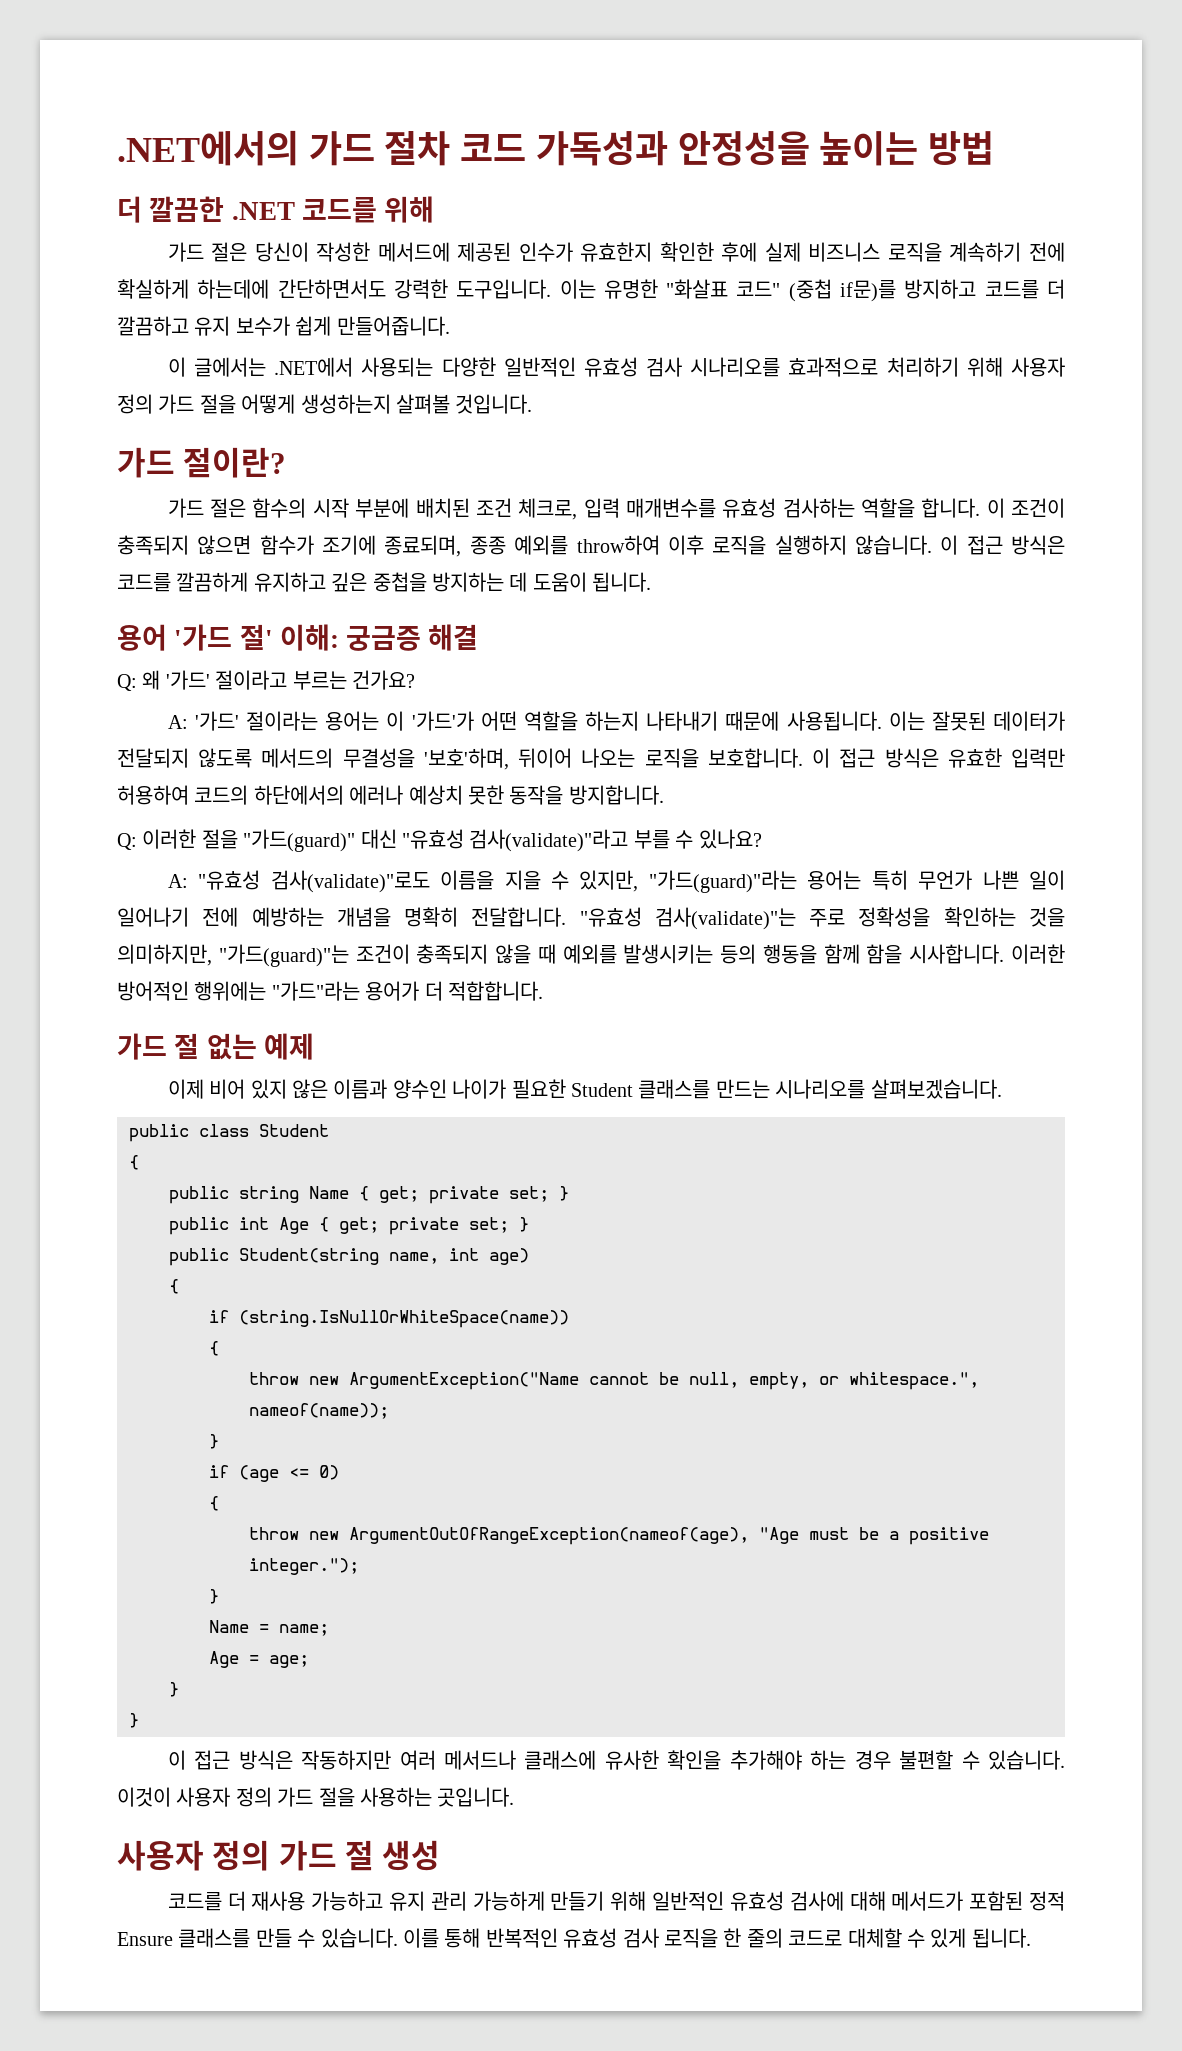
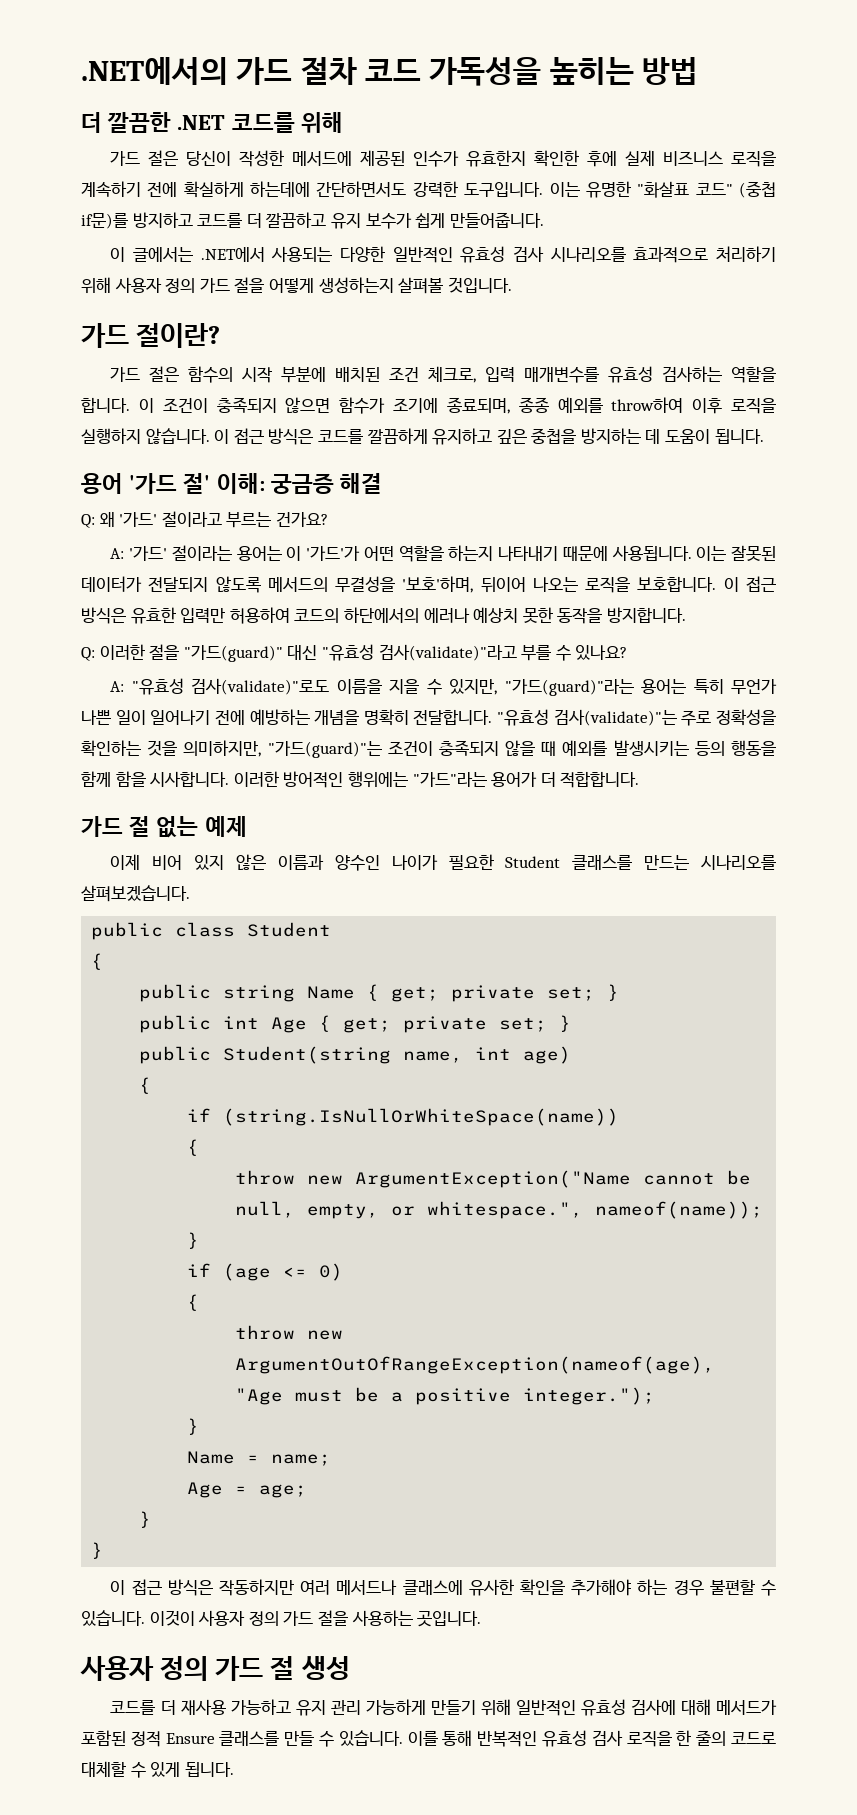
- .NET에서의 가드 절차 코드 가독성과 안정성을 높이는 방법
+ .NET에서의 가드 절차 코드 가독성을 높히는 방법

